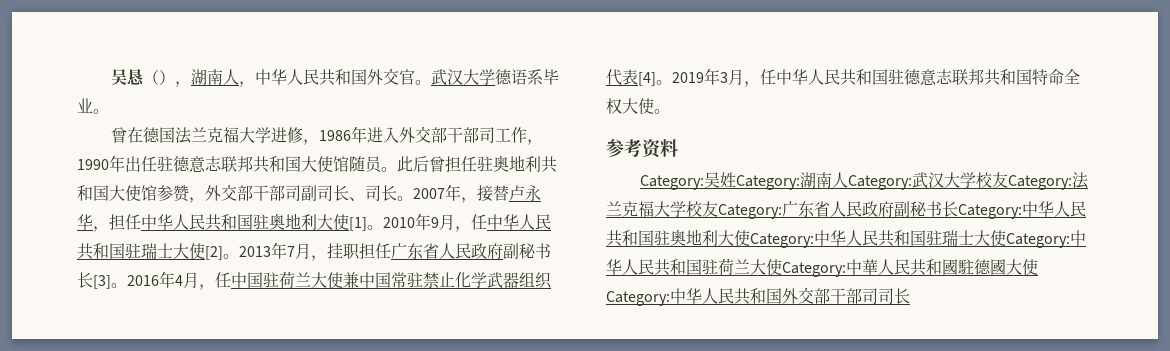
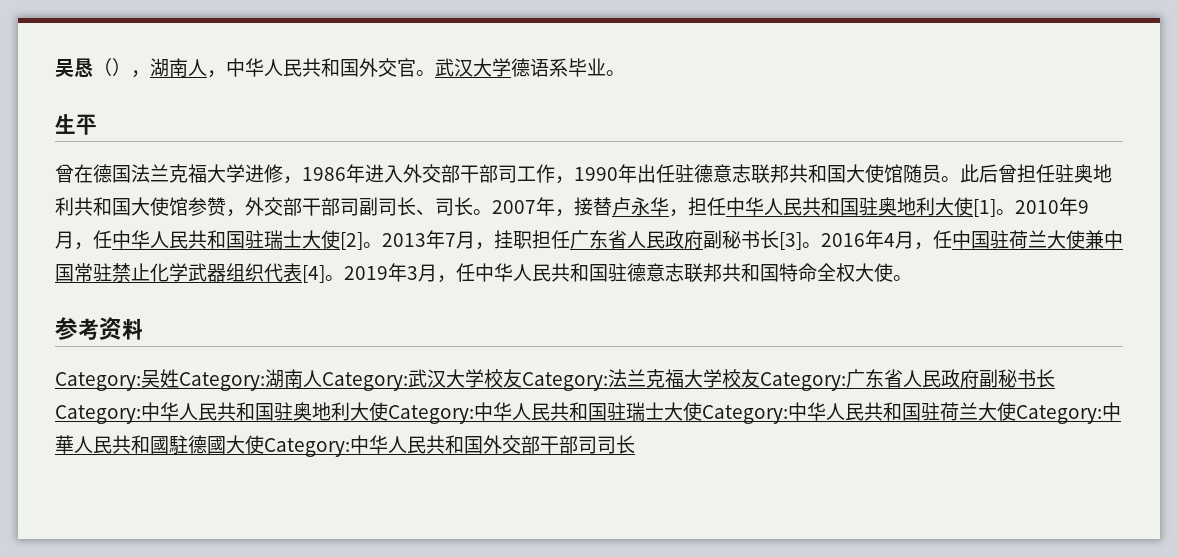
+ 生平

